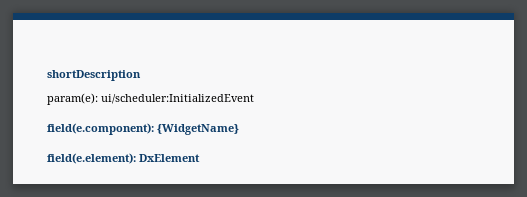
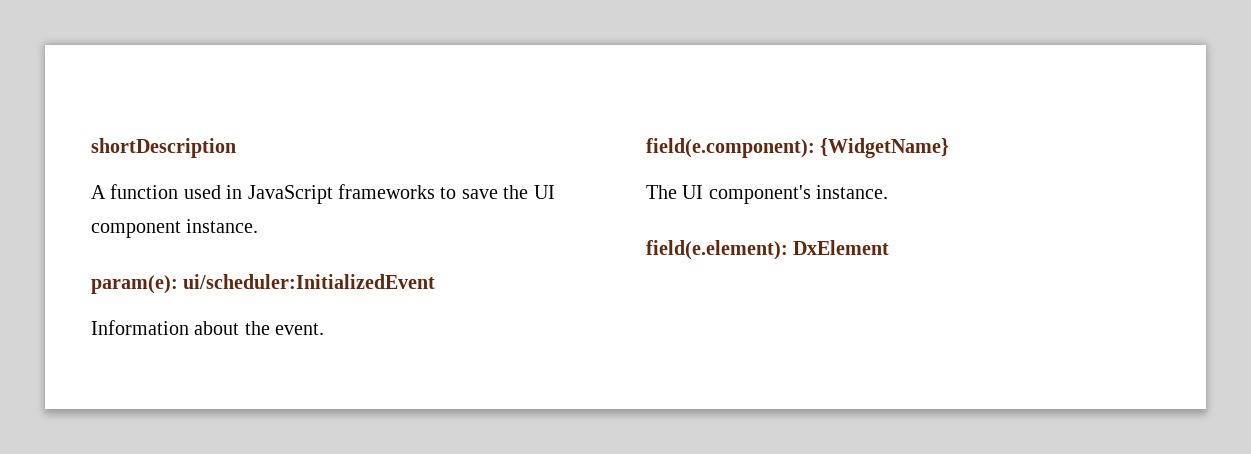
+ A function used in JavaScript frameworks to save the UI component instance.
  param(e): ui/scheduler:InitializedEvent
+ Information about the event.
  field(e.component): {WidgetName}
+ The UI component's instance.

